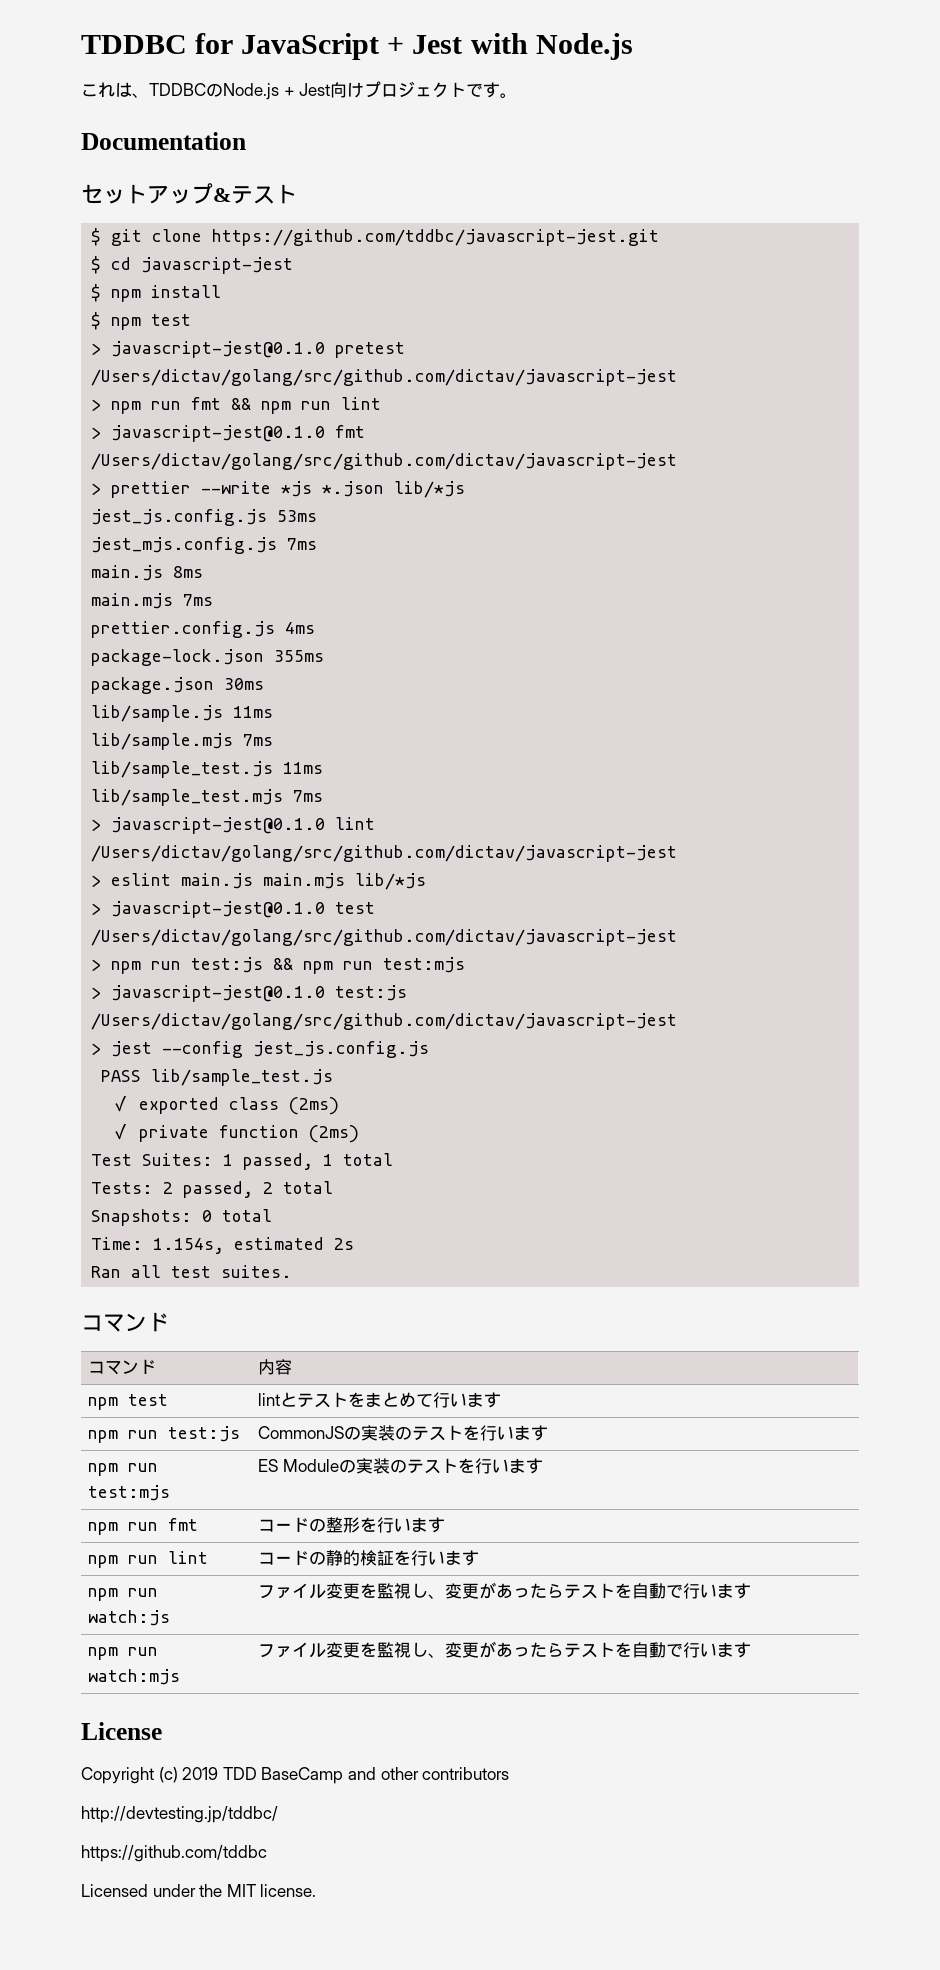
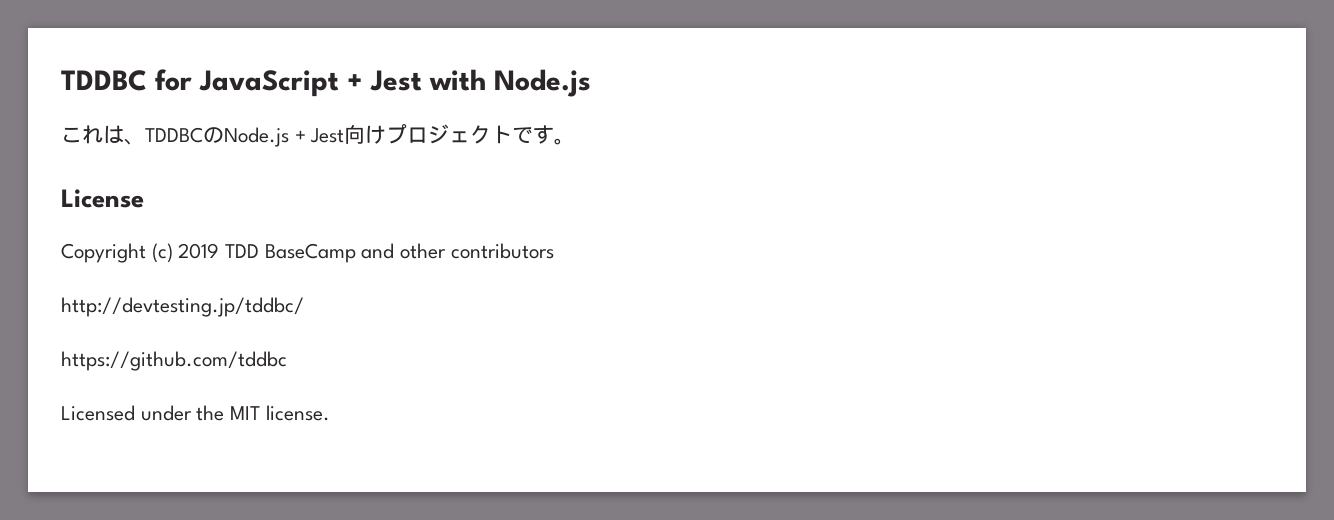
- Documentation
- セットアップ&テスト
- $ git clone https://github.com/tddbc/javascript-jest.git
- $ cd javascript-jest
- $ npm install
- $ npm test
- > javascript-jest@0.1.0 pretest /Users/dictav/golang/src/github.com/dictav/javascript-jest
- > npm run fmt && npm run lint
- > javascript-jest@0.1.0 fmt /Users/dictav/golang/src/github.com/dictav/javascript-jest
- > prettier --write *js *.json lib/*js
- jest_js.config.js 53ms
- jest_mjs.config.js 7ms
- main.js 8ms
- main.mjs 7ms
- prettier.config.js 4ms
- package-lock.json 355ms
- package.json 30ms
- lib/sample.js 11ms
- lib/sample.mjs 7ms
- lib/sample_test.js 11ms
- lib/sample_test.mjs 7ms
- > javascript-jest@0.1.0 lint /Users/dictav/golang/src/github.com/dictav/javascript-jest
- > eslint main.js main.mjs lib/*js
- > javascript-jest@0.1.0 test /Users/dictav/golang/src/github.com/dictav/javascript-jest
- > npm run test:js && npm run test:mjs
- > javascript-jest@0.1.0 test:js /Users/dictav/golang/src/github.com/dictav/javascript-jest
- > jest --config jest_js.config.js
- PASS lib/sample_test.js
- ✓ exported class (2ms)
- ✓ private function (2ms)
- Test Suites: 1 passed, 1 total
- Tests: 2 passed, 2 total
- Snapshots: 0 total
- Time: 1.154s, estimated 2s
- Ran all test suites.
- コマンド
- コマンド | 内容
- npm test | lintとテストをまとめて行います
- npm run test:js | CommonJSの実装のテストを行います
- npm run test:mjs | ES Moduleの実装のテストを行います
- npm run fmt | コードの整形を行います
- npm run lint | コードの静的検証を行います
- npm run watch:js | ファイル変更を監視し、変更があったらテストを自動で行います
- npm run watch:mjs | ファイル変更を監視し、変更があったらテストを自動で行います

